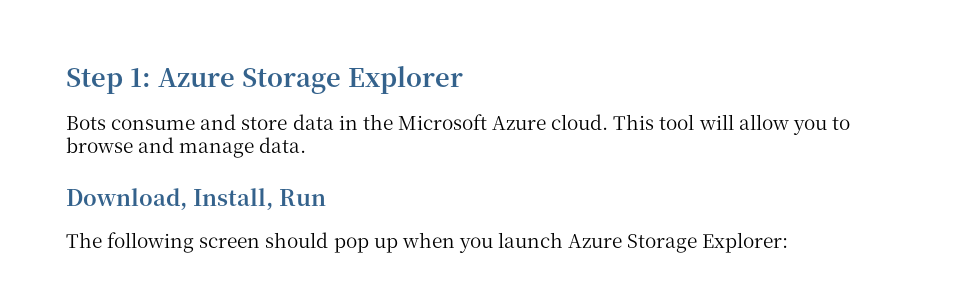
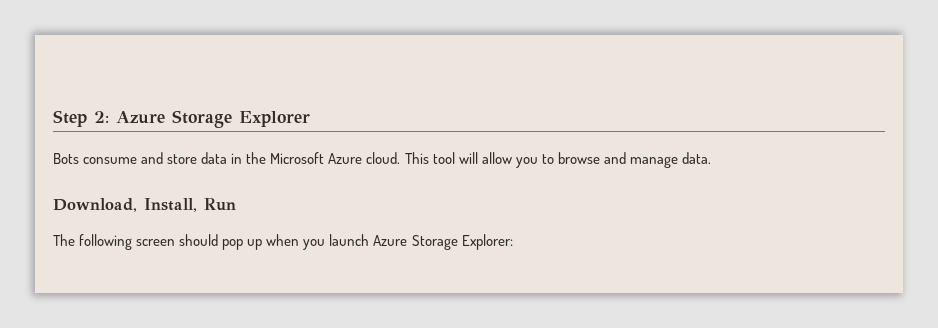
- Step 1: Azure Storage Explorer
+ Step 2: Azure Storage Explorer

